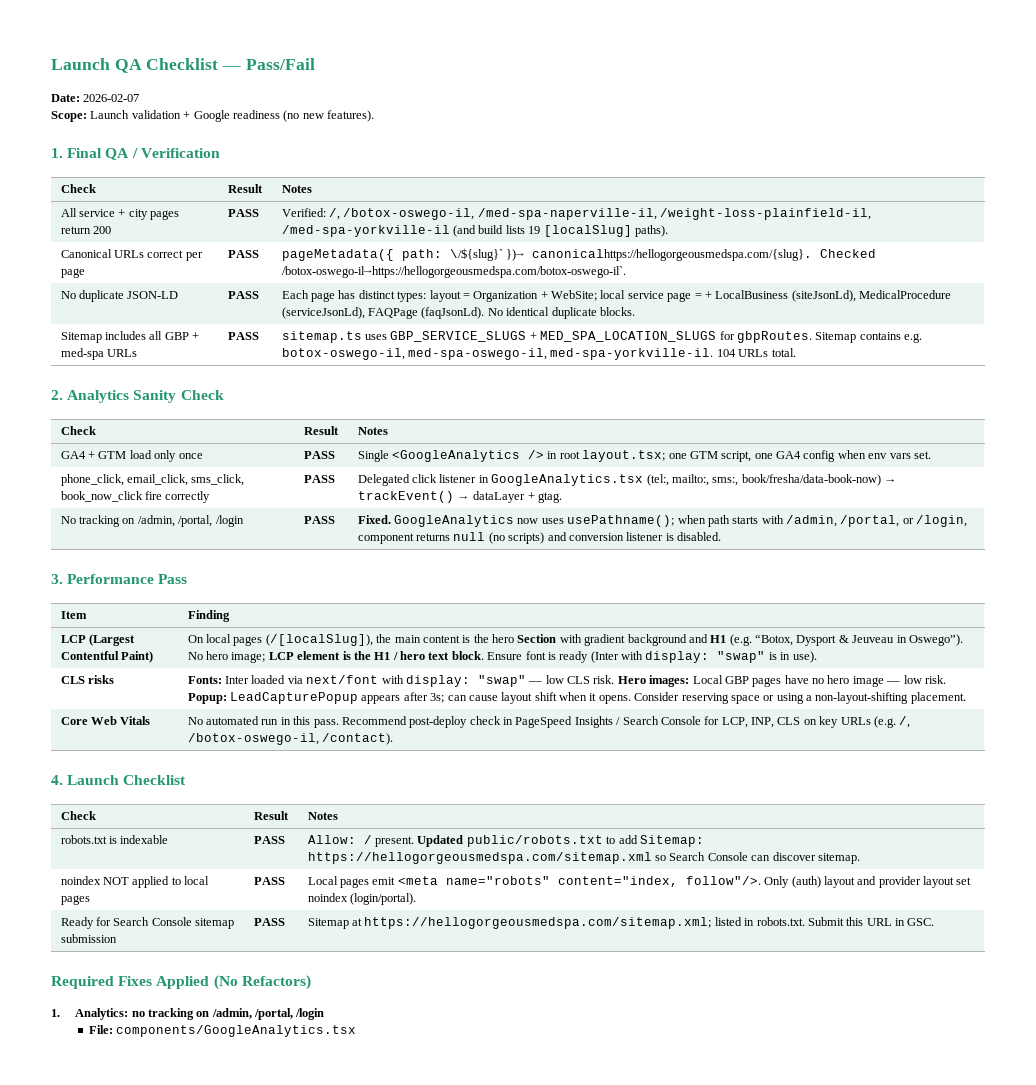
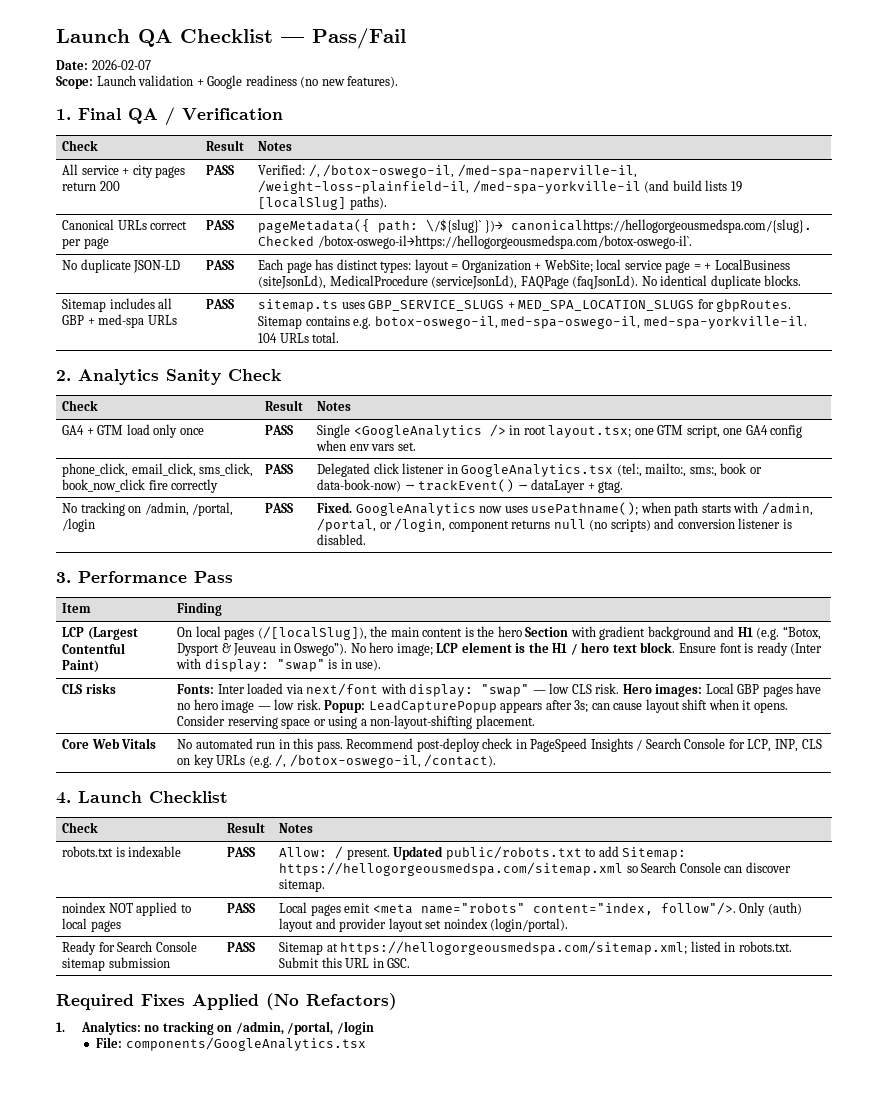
- phone_click, email_click, sms_click, book_now_click fire correctly | PASS | Delegated click listener in GoogleAnalytics.tsx (tel:, mailto:, sms:, book/fresha/data-book-now) → trackEvent() → dataLayer + gtag.
+ phone_click, email_click, sms_click, book_now_click fire correctly | PASS | Delegated click listener in GoogleAnalytics.tsx (tel:, mailto:, sms:, book or data-book-now) → trackEvent() → dataLayer + gtag.

